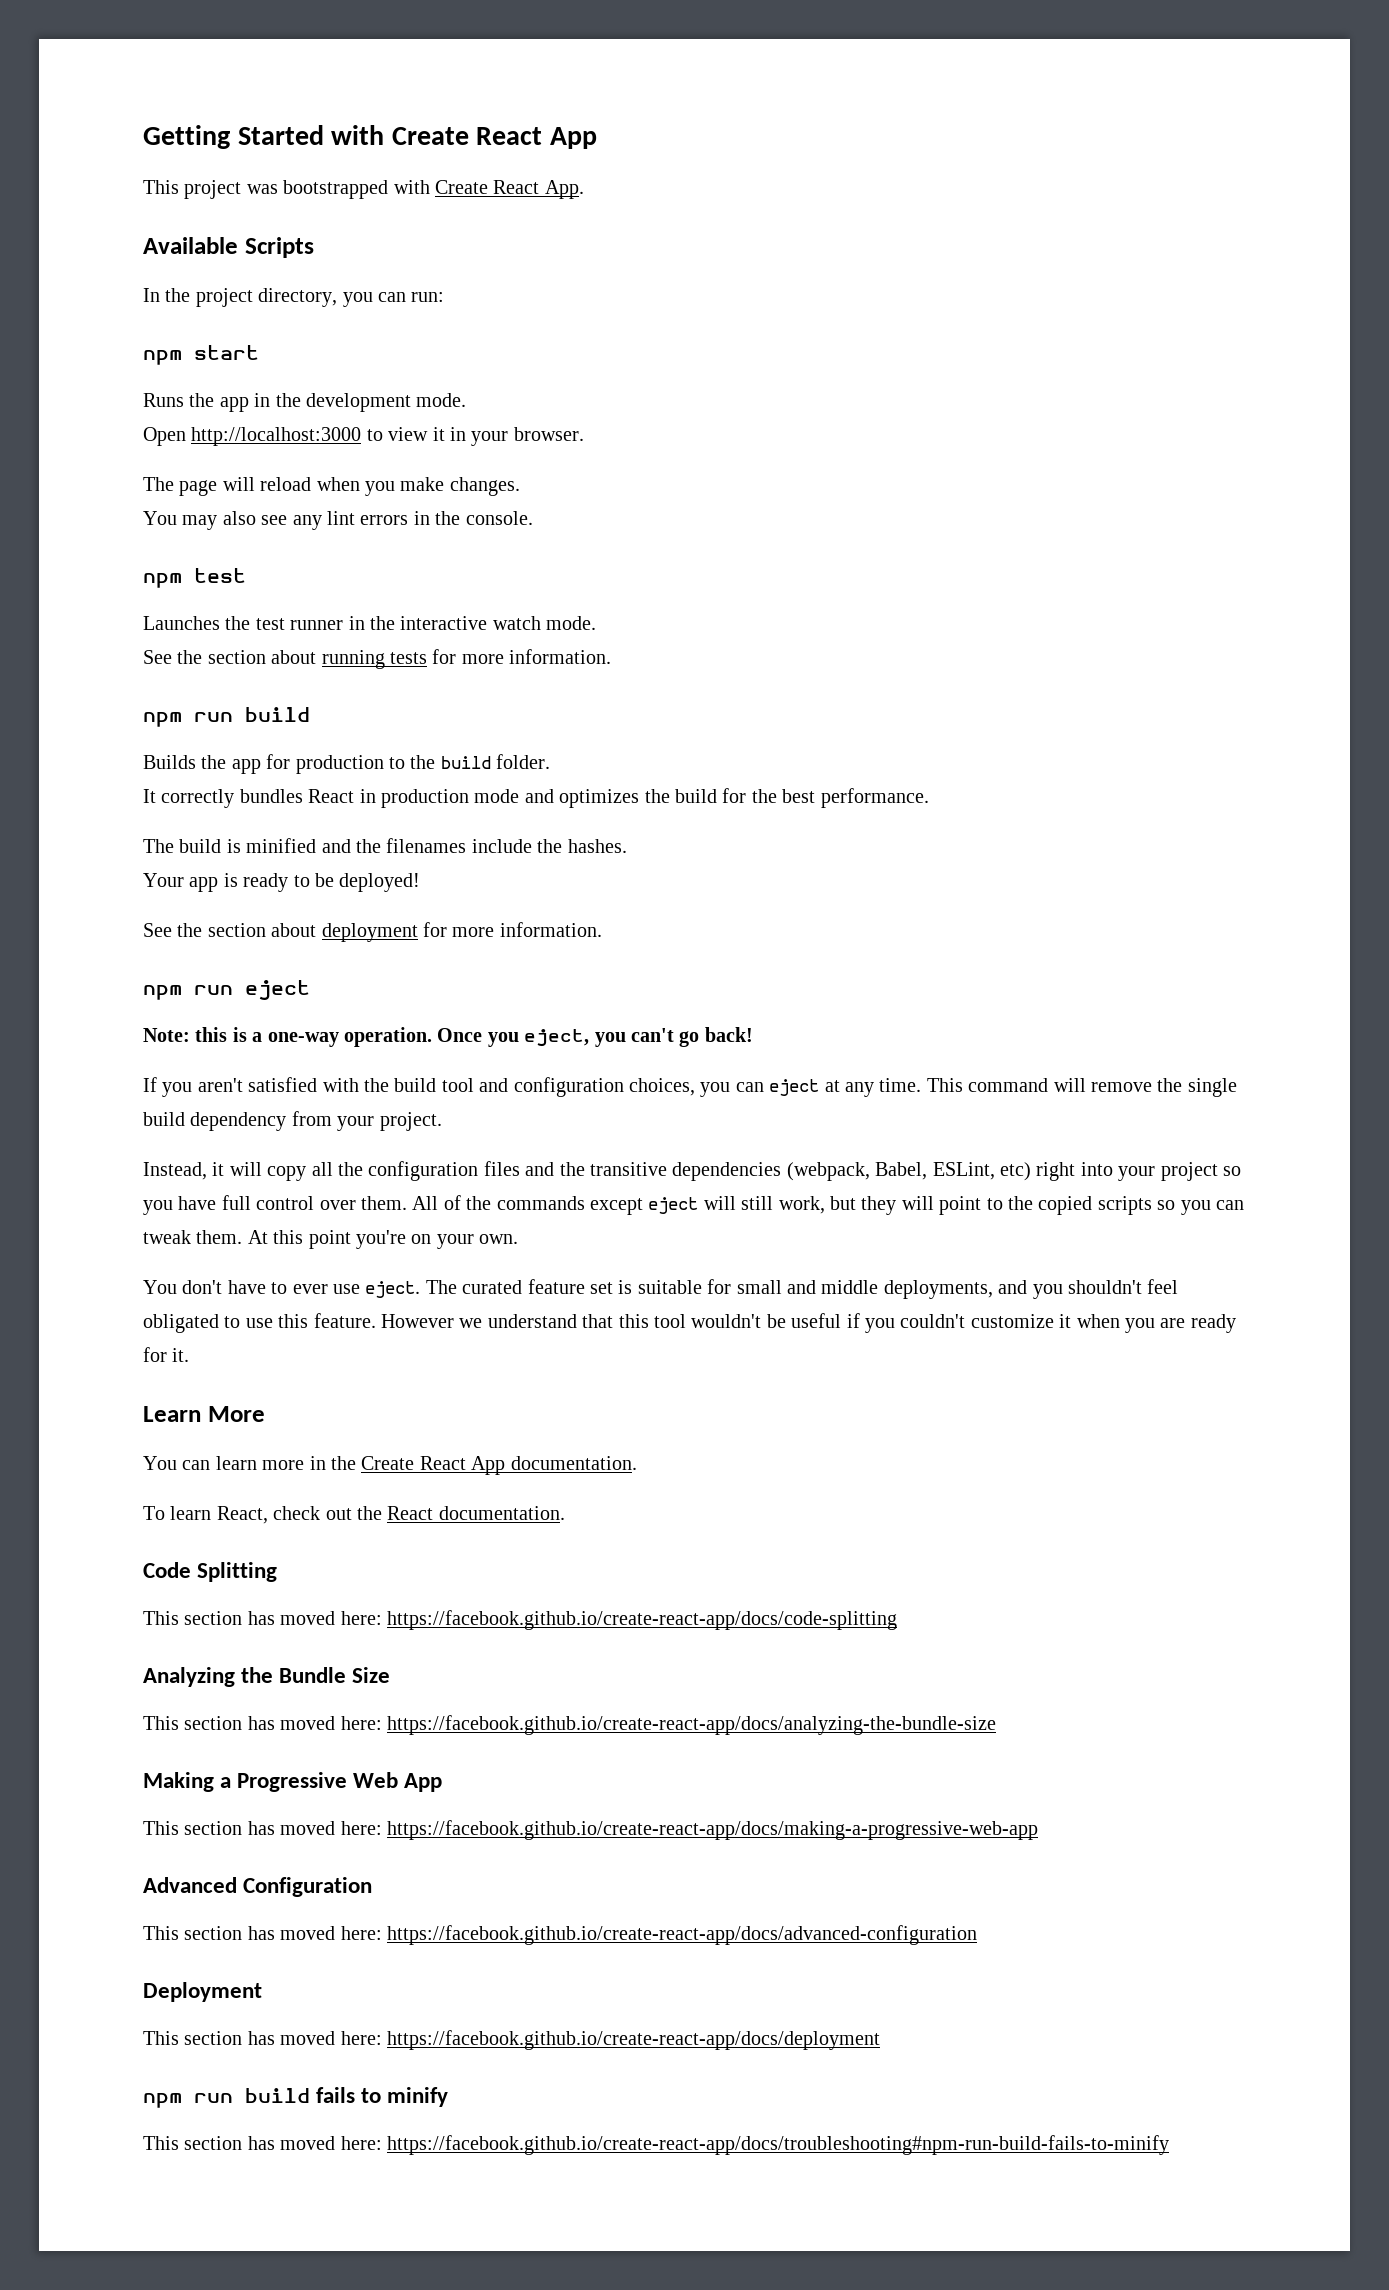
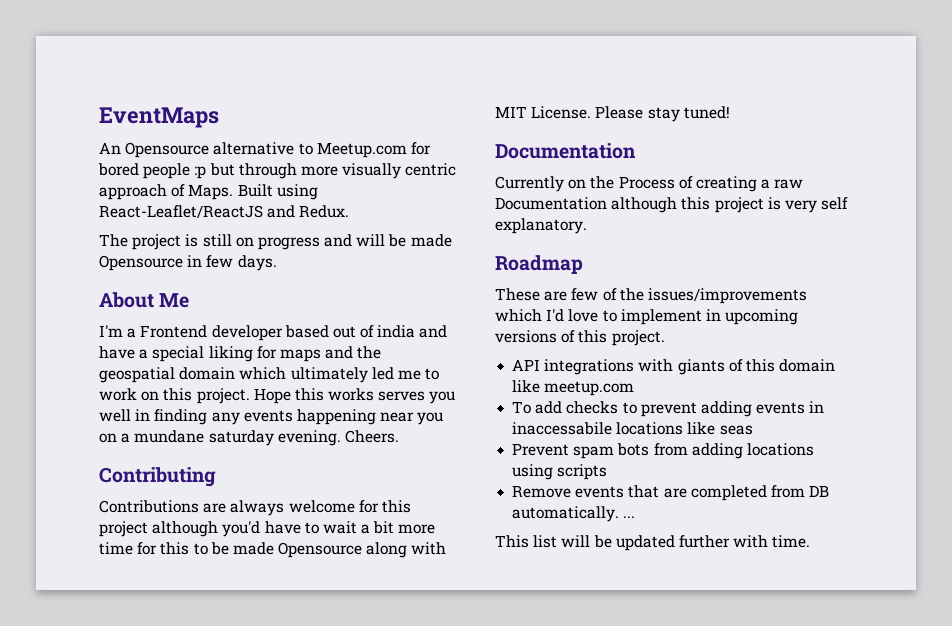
- Getting Started with Create React App
- This project was bootstrapped with Create React App.
- Available Scripts
- In the project directory, you can run:
- npm start
- Runs the app in the development mode.
- Open http://localhost:3000 to view it in your browser.
- The page will reload when you make changes.
- You may also see any lint errors in the console.
- npm test
- Launches the test runner in the interactive watch mode.
- See the section about running tests for more information.
- npm run build
- Builds the app for production to the build folder.
- It correctly bundles React in production mode and optimizes the build for the best performance.
- The build is minified and the filenames include the hashes.
- Your app is ready to be deployed!
- See the section about deployment for more information.
- npm run eject
- Note: this is a one-way operation. Once you eject, you can't go back!
- If you aren't satisfied with the build tool and configuration choices, you can eject at any time. This command will remove the single build dependency from your project.
- Instead, it will copy all the configuration files and the transitive dependencies (webpack, Babel, ESLint, etc) right into your project so you have full control over them. All of the commands except eject will still work, but they will point to the copied scripts so you can tweak them. At this point you're on your own.
- You don't have to ever use eject. The curated feature set is suitable for small and middle deployments, and you shouldn't feel obligated to use this feature. However we understand that this tool wouldn't be useful if you couldn't customize it when you are ready for it.
- Learn More
- You can learn more in the Create React App documentation.
- To learn React, check out the React documentation.
- Code Splitting
- This section has moved here: https://facebook.github.io/create-react-app/docs/code-splitting
- Analyzing the Bundle Size
- This section has moved here: https://facebook.github.io/create-react-app/docs/analyzing-the-bundle-size
- Making a Progressive Web App
- This section has moved here: https://facebook.github.io/create-react-app/docs/making-a-progressive-web-app
- Advanced Configuration
- This section has moved here: https://facebook.github.io/create-react-app/docs/advanced-configuration
- Deployment
- This section has moved here: https://facebook.github.io/create-react-app/docs/deployment
- npm run build fails to minify
- This section has moved here: https://facebook.github.io/create-react-app/docs/troubleshooting#npm-run-build-fails-to-minify
+ EventMaps
+ An Opensource alternative to Meetup.com for bored people :p but through more visually centric approach of Maps. Built using React-Leaflet/ReactJS and Redux.
+ The project is still on progress and will be made Opensource in few days.
+ About Me
+ I'm a Frontend developer based out of india and have a special liking for maps and the geospatial domain which ultimately led me to work on this project. Hope this works serves you well in finding any events happening near you on a mundane saturday evening. Cheers.
+ Contributing
+ Contributions are always welcome for this project although you'd have to wait a bit more time for this to be made Opensource along with MIT License. Please stay tuned!
+ Documentation
+ Currently on the Process of creating a raw Documentation although this project is very self explanatory.
+ Roadmap
+ These are few of the issues/improvements which I'd love to implement in upcoming versions of this project.
+ API integrations with giants of this domain like meetup.com
+ To add checks to prevent adding events in inaccessabile locations like seas
+ Prevent spam bots from adding locations using scripts
+ Remove events that are completed from DB automatically. ...
+ This list will be updated further with time.

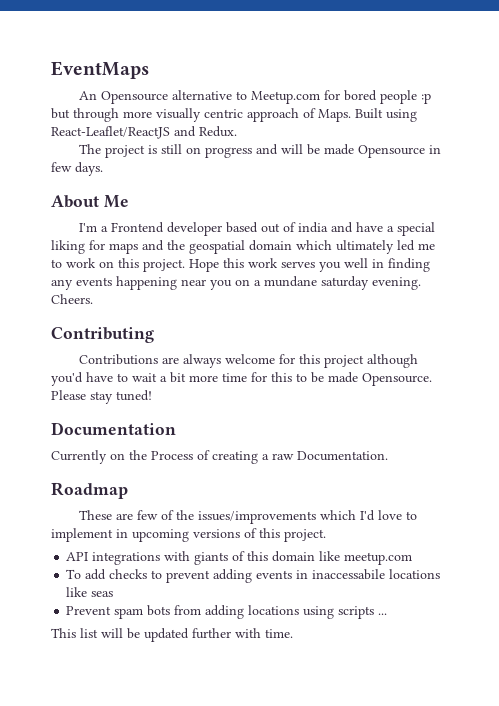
- Hope this works serves you well in finding any events happening near you on a mundane saturday evening.
+ Hope this work serves you well in finding any events happening near you on a mundane saturday evening.
- Contributions are always welcome for this project although you'd have to wait a bit more time for this to be made Opensource along with MIT License.
+ Contributions are always welcome for this project although you'd have to wait a bit more time for this to be made Opensource.
- Currently on the Process of creating a raw Documentation although this project is very self explanatory.
+ Currently on the Process of creating a raw Documentation.
- Prevent spam bots from adding locations using scripts
- Remove events that are completed from DB automatically. ...
+ Prevent spam bots from adding locations using scripts ...

